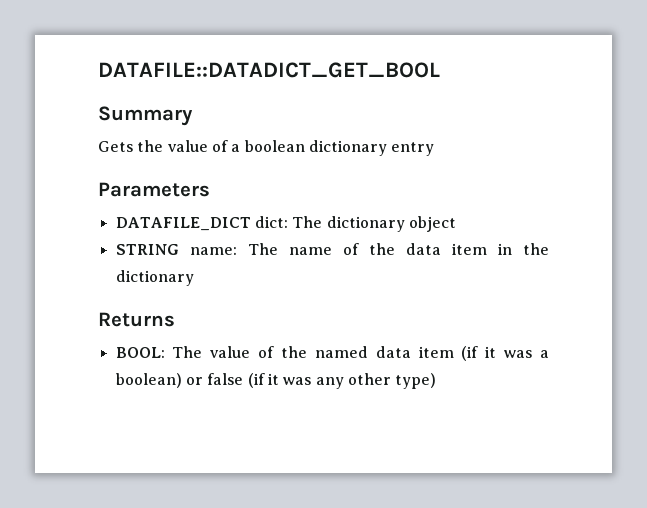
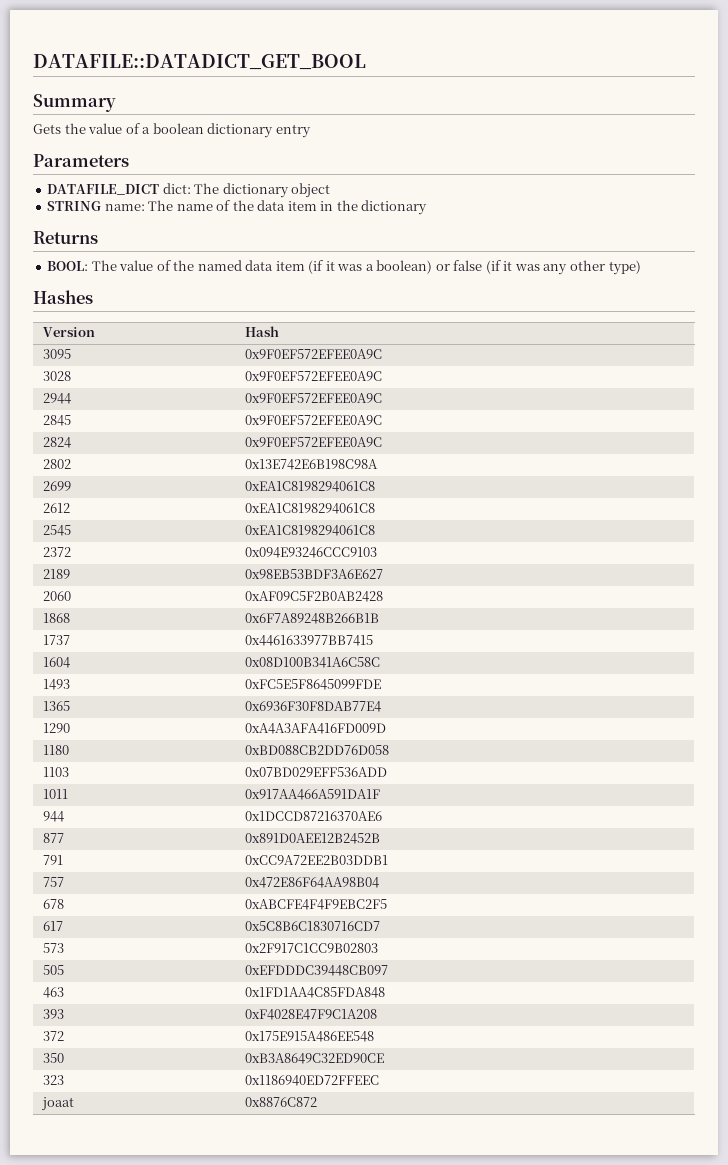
+ Hashes
+ Version | Hash
+ 3095 | 0x9F0EF572EFEE0A9C
+ 3028 | 0x9F0EF572EFEE0A9C
+ 2944 | 0x9F0EF572EFEE0A9C
+ 2845 | 0x9F0EF572EFEE0A9C
+ 2824 | 0x9F0EF572EFEE0A9C
+ 2802 | 0x13E742E6B198C98A
+ 2699 | 0xEA1C8198294061C8
+ 2612 | 0xEA1C8198294061C8
+ 2545 | 0xEA1C8198294061C8
+ 2372 | 0x094E93246CCC9103
+ 2189 | 0x98EB53BDF3A6E627
+ 2060 | 0xAF09C5F2B0AB2428
+ 1868 | 0x6F7A89248B266B1B
+ 1737 | 0x4461633977BB7415
+ 1604 | 0x08D100B341A6C58C
+ 1493 | 0xFC5E5F8645099FDE
+ 1365 | 0x6936F30F8DAB77E4
+ 1290 | 0xA4A3AFA416FD009D
+ 1180 | 0xBD088CB2DD76D058
+ 1103 | 0x07BD029EFF536ADD
+ 1011 | 0x917AA466A591DA1F
+ 944 | 0x1DCCD87216370AE6
+ 877 | 0x891D0AEE12B2452B
+ 791 | 0xCC9A72EE2B03DDB1
+ 757 | 0x472E86F64AA98B04
+ 678 | 0xABCFE4F4F9EBC2F5
+ 617 | 0x5C8B6C1830716CD7
+ 573 | 0x2F917C1CC9B02803
+ 505 | 0xEFDDDC39448CB097
+ 463 | 0x1FD1AA4C85FDA848
+ 393 | 0xF4028E47F9C1A208
+ 372 | 0x175E915A486EE548
+ 350 | 0xB3A8649C32ED90CE
+ 323 | 0x1186940ED72FFEEC
+ joaat | 0x8876C872

